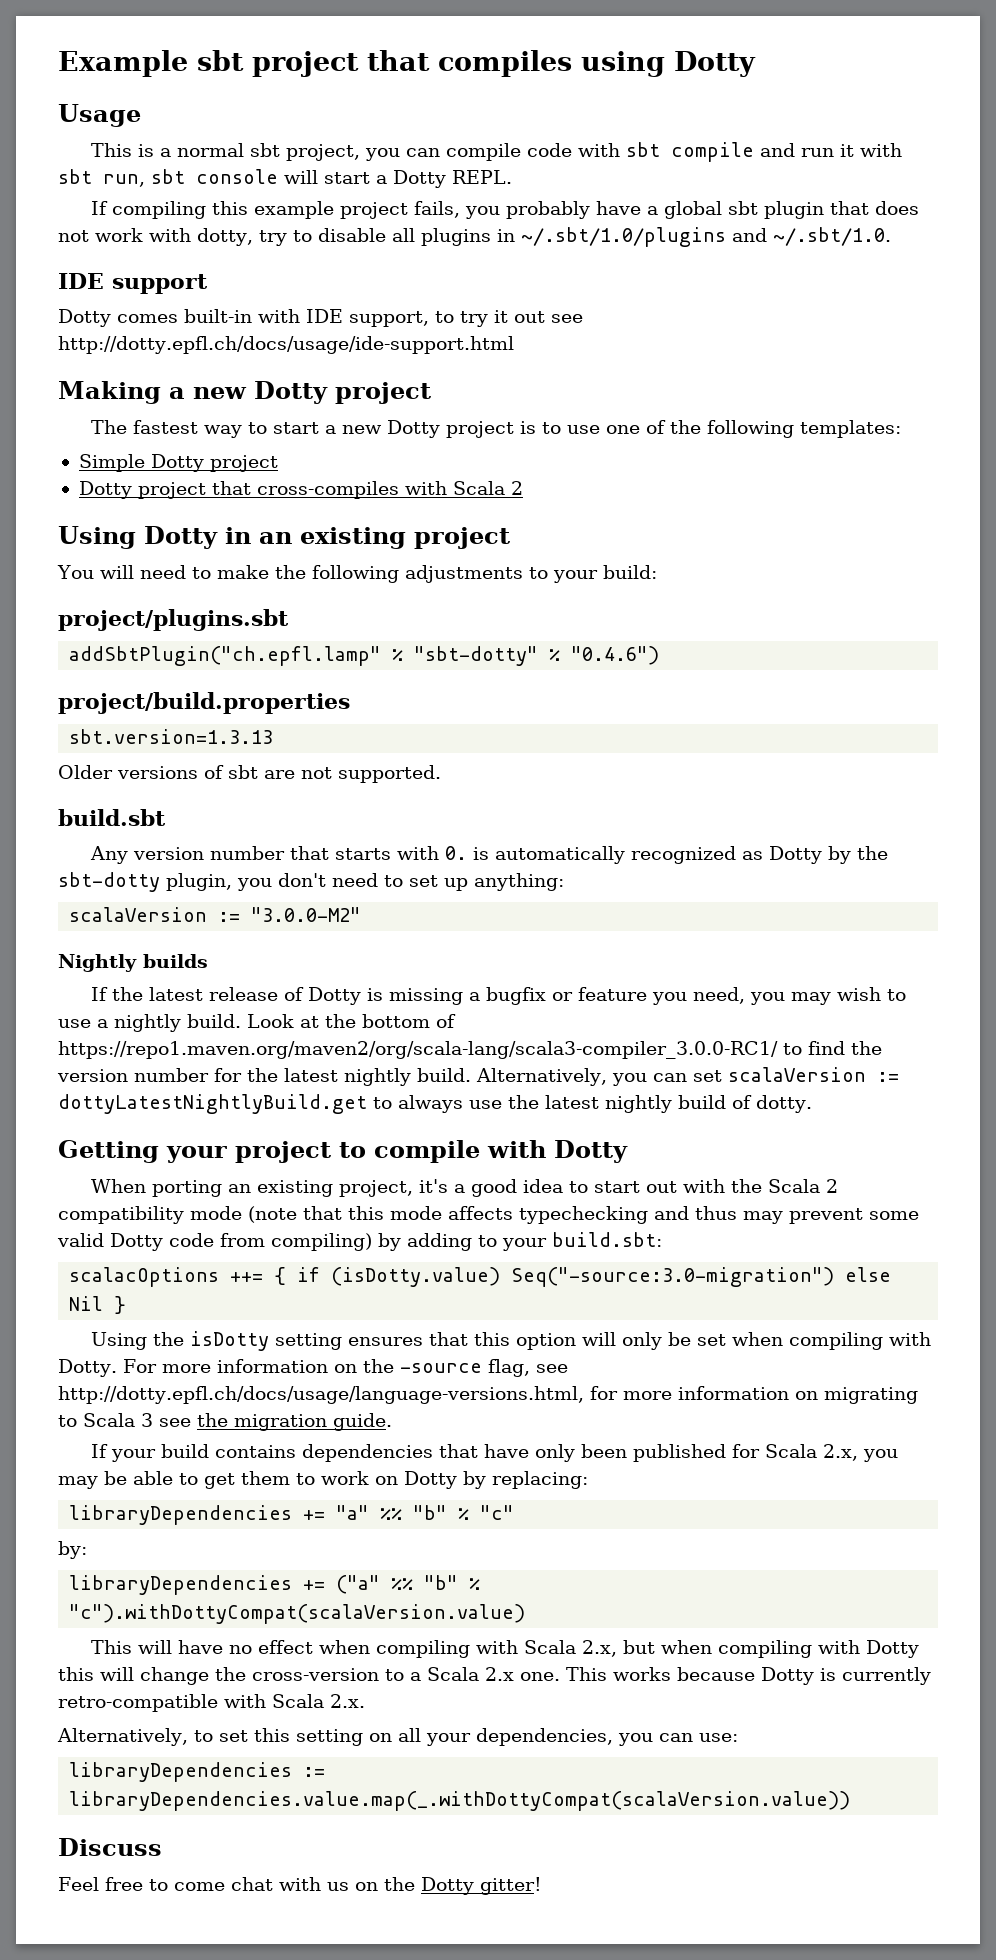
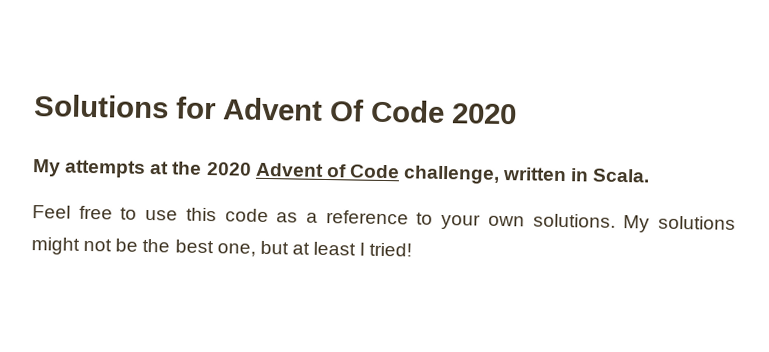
- Example sbt project that compiles using Dotty
- Usage
- This is a normal sbt project, you can compile code with sbt compile and run it with sbt run, sbt console will start a Dotty REPL.
- If compiling this example project fails, you probably have a global sbt plugin that does not work with dotty, try to disable all plugins in ~/.sbt/1.0/plugins and ~/.sbt/1.0.
- IDE support
- Dotty comes built-in with IDE support, to try it out see http://dotty.epfl.ch/docs/usage/ide-support.html
- Making a new Dotty project
- The fastest way to start a new Dotty project is to use one of the following templates:
- Simple Dotty project
- Dotty project that cross-compiles with Scala 2
- Using Dotty in an existing project
- You will need to make the following adjustments to your build:
- project/plugins.sbt
- addSbtPlugin("ch.epfl.lamp" % "sbt-dotty" % "0.4.6")
- project/build.properties
- sbt.version=1.3.13
- Older versions of sbt are not supported.
- build.sbt
- Any version number that starts with 0. is automatically recognized as Dotty by the sbt-dotty plugin, you don't need to set up anything:
- scalaVersion := "3.0.0-M2"
- Nightly builds
- If the latest release of Dotty is missing a bugfix or feature you need, you may wish to use a nightly build. Look at the bottom of https://repo1.maven.org/maven2/org/scala-lang/scala3-compiler_3.0.0-RC1/ to find the version number for the latest nightly build. Alternatively, you can set scalaVersion := dottyLatestNightlyBuild.get to always use the latest nightly build of dotty.
- Getting your project to compile with Dotty
- When porting an existing project, it's a good idea to start out with the Scala 2 compatibility mode (note that this mode affects typechecking and thus may prevent some valid Dotty code from compiling) by adding to your build.sbt:
- scalacOptions ++= { if (isDotty.value) Seq("-source:3.0-migration") else Nil }
- Using the isDotty setting ensures that this option will only be set when compiling with Dotty. For more information on the -source flag, see http://dotty.epfl.ch/docs/usage/language-versions.html, for more information on migrating to Scala 3 see the migration guide.
- If your build contains dependencies that have only been published for Scala 2.x, you may be able to get them to work on Dotty by replacing:
- libraryDependencies += "a" %% "b" % "c"
- by:
- libraryDependencies += ("a" %% "b" % "c").withDottyCompat(scalaVersion.value)
- This will have no effect when compiling with Scala 2.x, but when compiling with Dotty this will change the cross-version to a Scala 2.x one. This works because Dotty is currently retro-compatible with Scala 2.x.
- Alternatively, to set this setting on all your dependencies, you can use:
- libraryDependencies := libraryDependencies.value.map(_.withDottyCompat(scalaVersion.value))
- Discuss
- Feel free to come chat with us on the Dotty gitter!
+ Solutions for Advent Of Code 2020
+ My attempts at the 2020 Advent of Code challenge, written in Scala.
+ Feel free to use this code as a reference to your own solutions. My solutions might not be the best one, but at least I tried!

